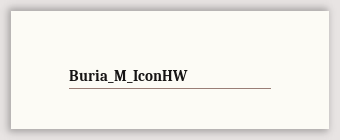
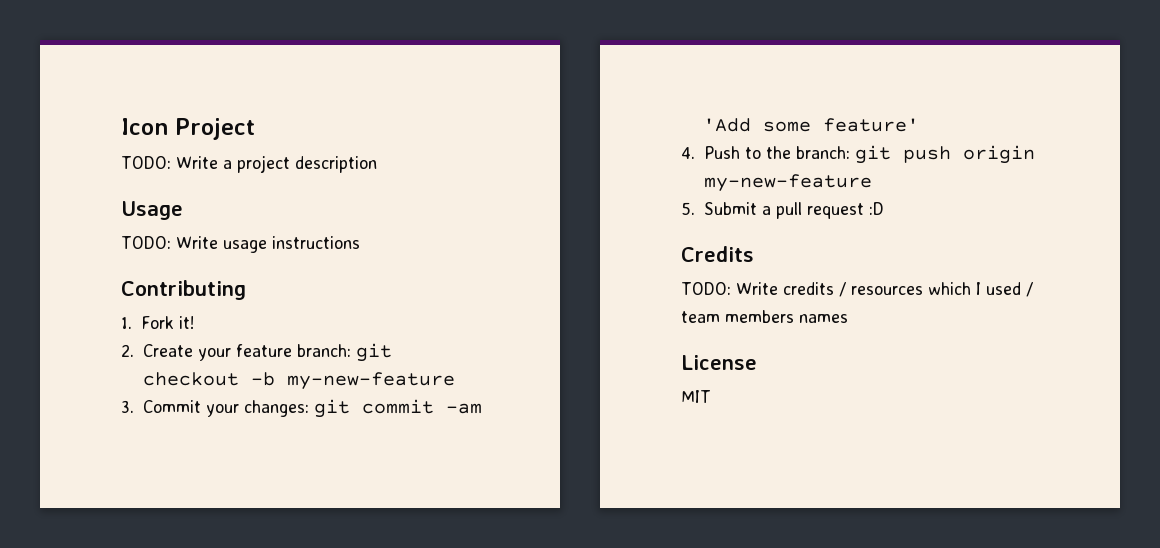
- Buria_M_IconHW
+ Icon Project
+ TODO: Write a project description
+ Usage
+ TODO: Write usage instructions
+ Contributing
+ 1. Fork it!
+ 2. Create your feature branch: git checkout -b my-new-feature
+ 3. Commit your changes: git commit -am 'Add some feature'
+ 4. Push to the branch: git push origin my-new-feature
+ 5. Submit a pull request :D
+ Credits
+ TODO: Write credits / resources which I used / team members names
+ License
+ MIT

